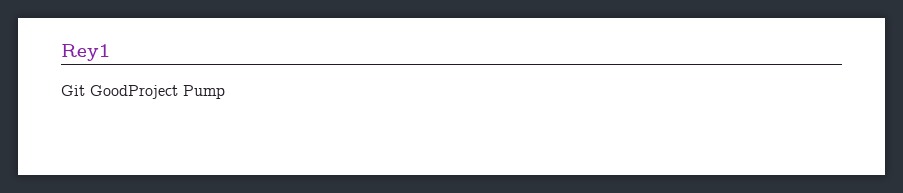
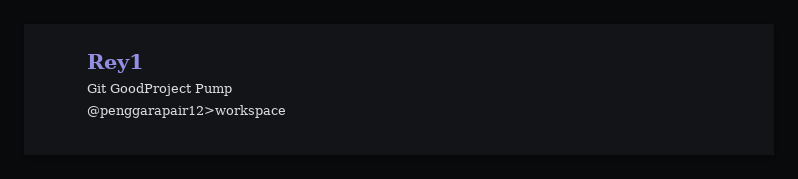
+ @penggarapair12>workspace

